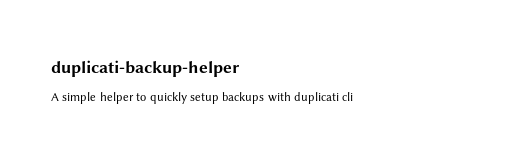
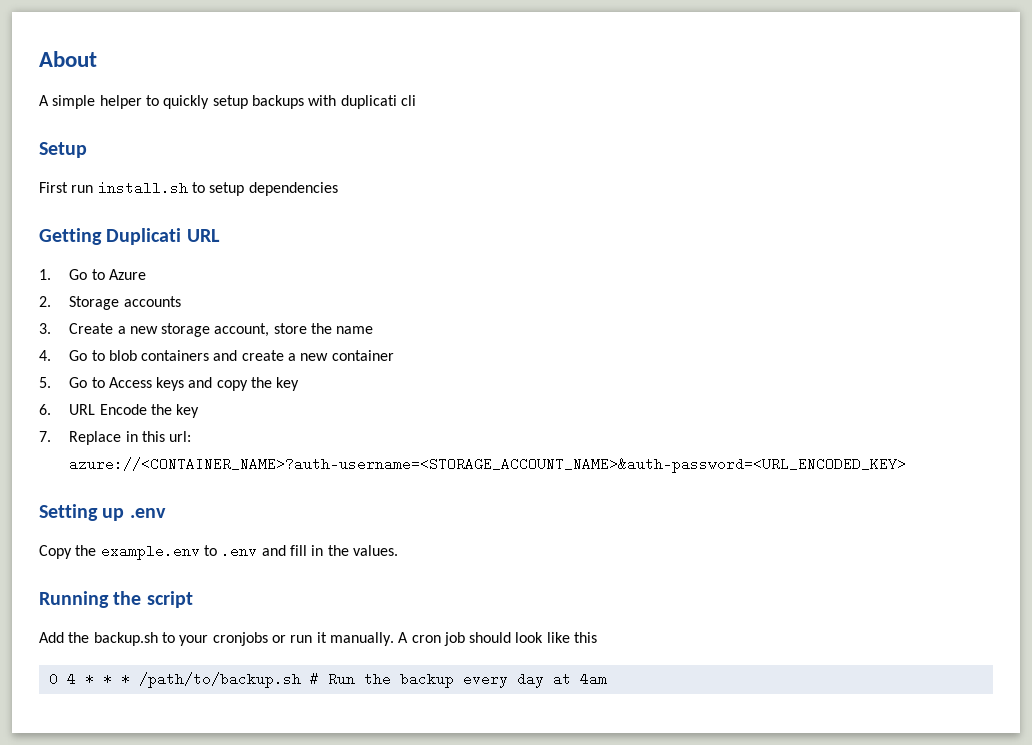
- duplicati-backup-helper
+ About
+ Setup
+ First run install.sh to setup dependencies
+ Getting Duplicati URL
+ 1. Go to Azure
+ 2. Storage accounts
+ 3. Create a new storage account, store the name
+ 4. Go to blob containers and create a new container
+ 5. Go to Access keys and copy the key
+ 6. URL Encode the key
+ 7. Replace in this url: azure://<CONTAINER_NAME>?auth-username=<STORAGE_ACCOUNT_NAME>&auth-password=<URL_ENCODED_KEY>
+ Setting up .env
+ Copy the example.env to .env and fill in the values.
+ Running the script
+ Add the backup.sh to your cronjobs or run it manually. A cron job should look like this
+ 0 4 * * * /path/to/backup.sh # Run the backup every day at 4am

